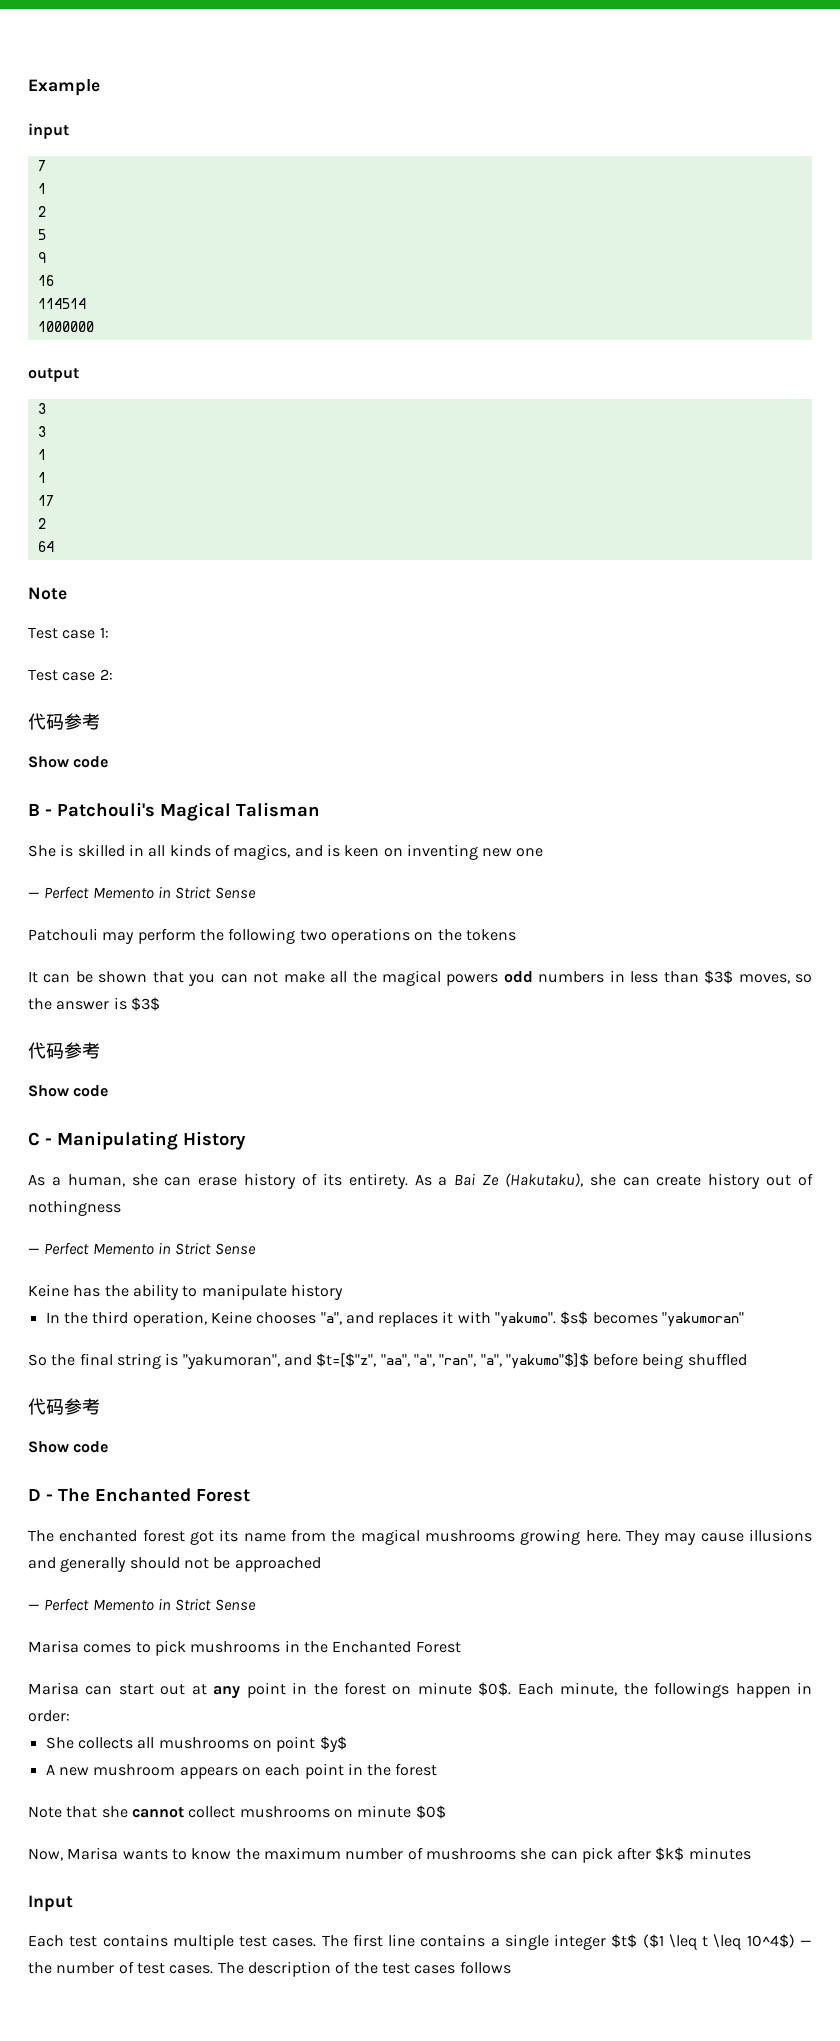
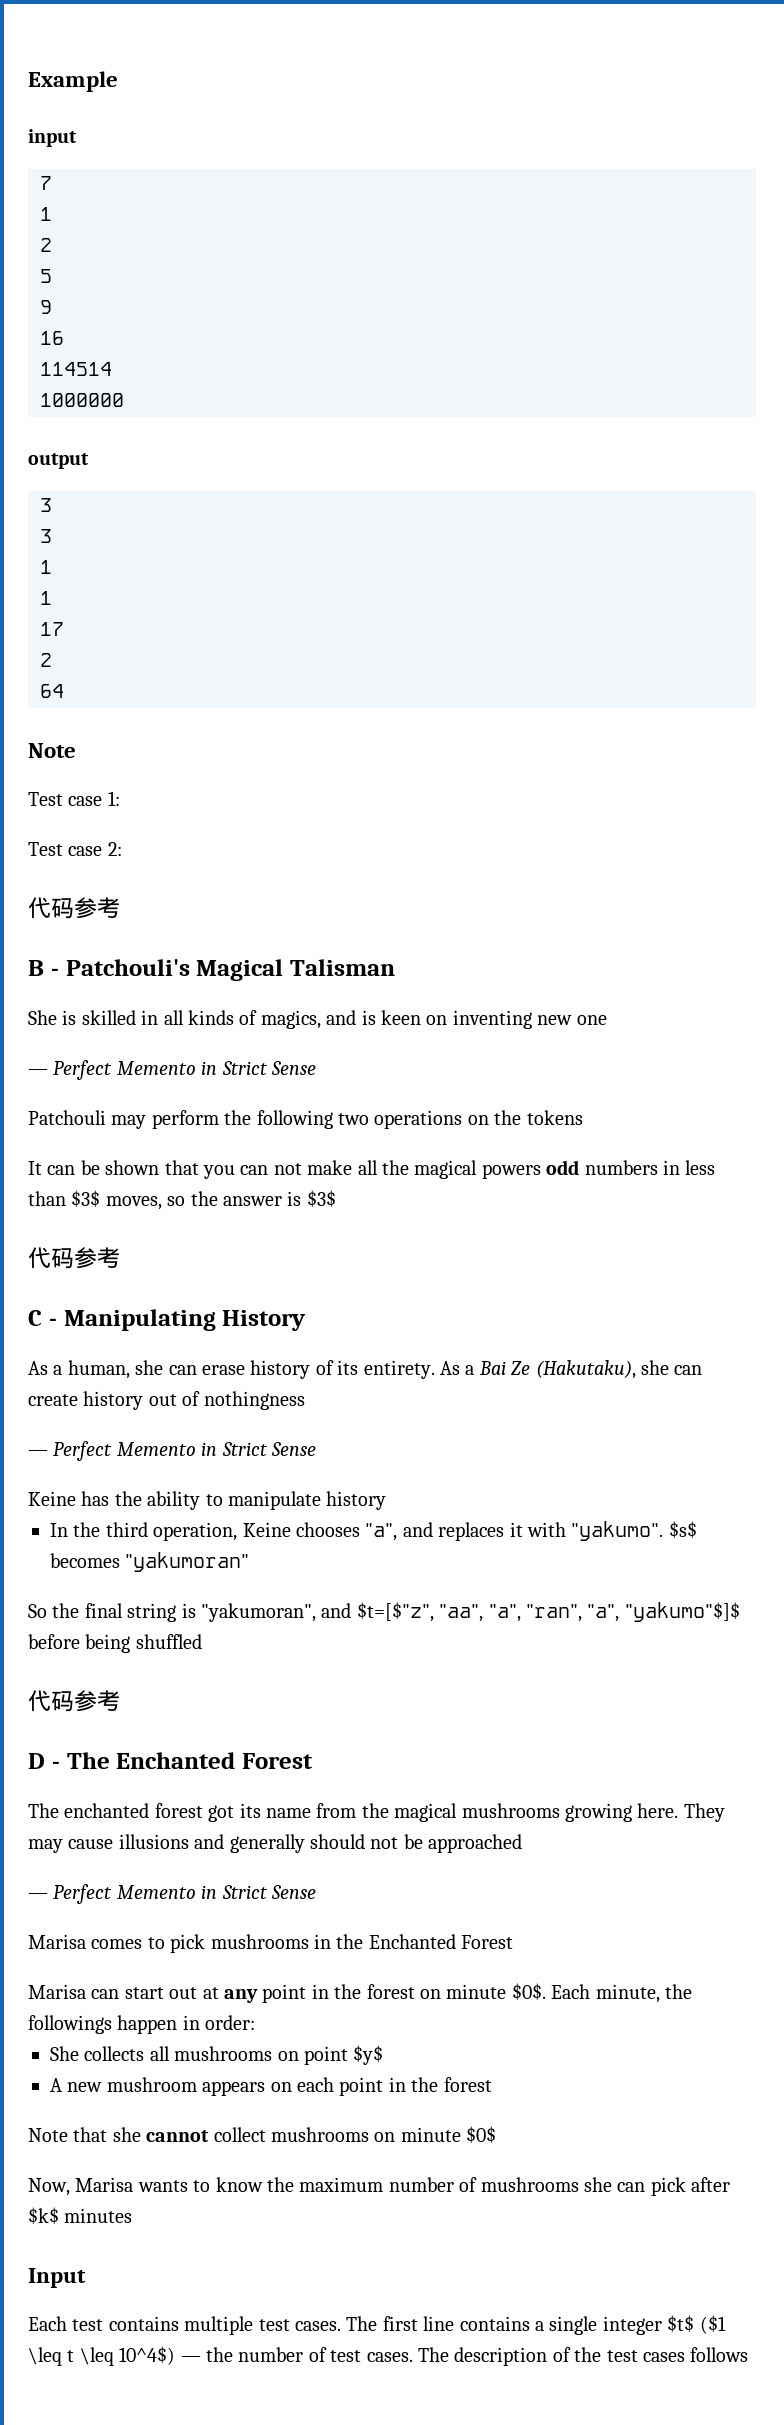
  Test case 2:
  代码参考
- Show code
  It can be shown that you can not make all the magical powers odd numbers in less than $3$ moves, so the answer is $3$
  代码参考
- Show code
  So the final string is "yakumoran", and $t=[$"z", "aa", "a", "ran", "a", "yakumo"$]$ before being shuffled
  代码参考
- Show code

